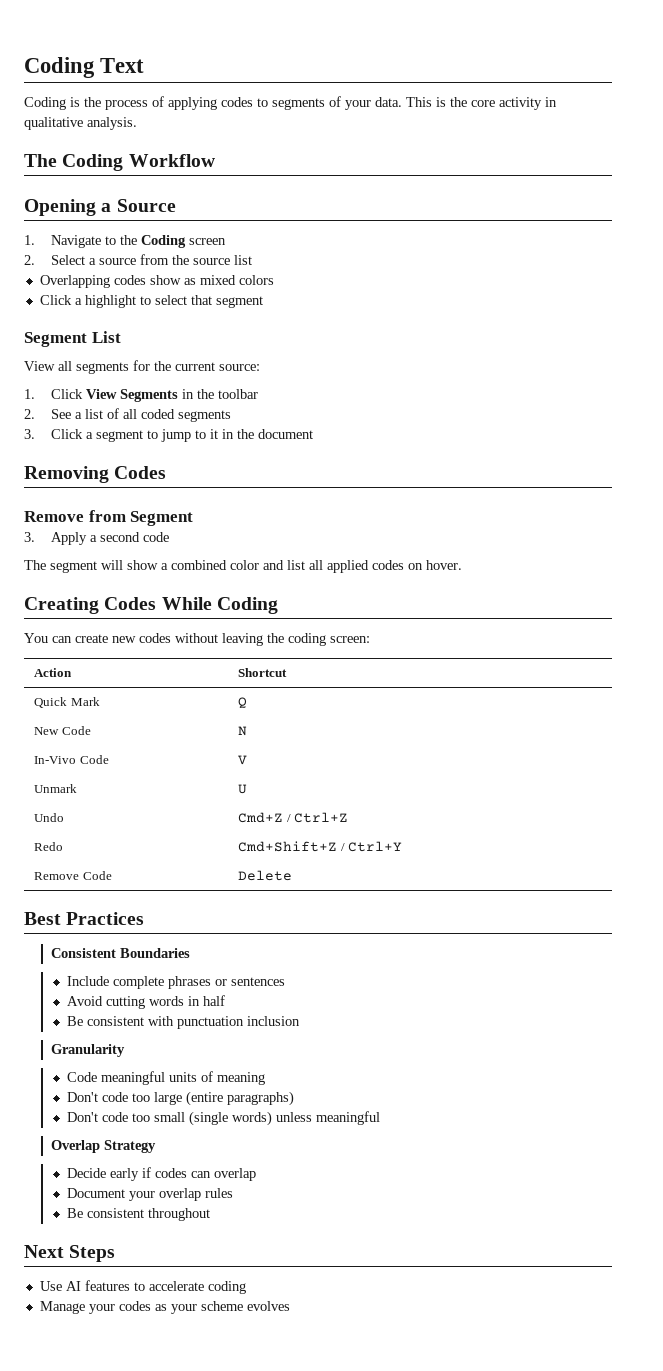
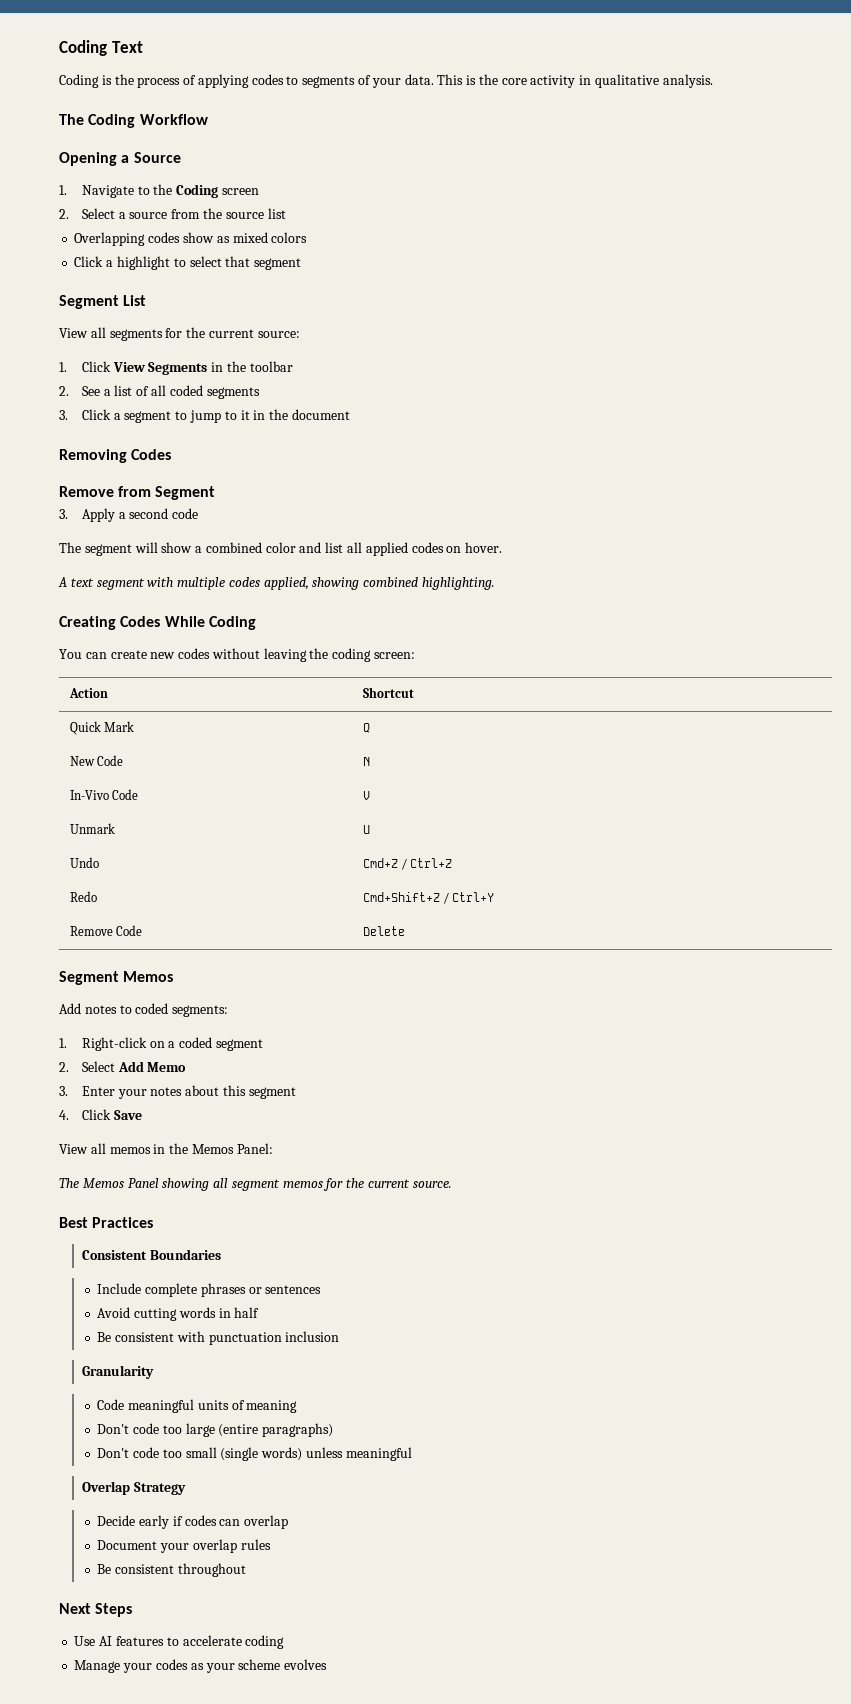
+ A text segment with multiple codes applied, showing combined highlighting.
+ Segment Memos
+ Add notes to coded segments:
+ 1. Right-click on a coded segment
+ 2. Select Add Memo
+ 3. Enter your notes about this segment
+ 4. Click Save
+ View all memos in the Memos Panel:
+ The Memos Panel showing all segment memos for the current source.

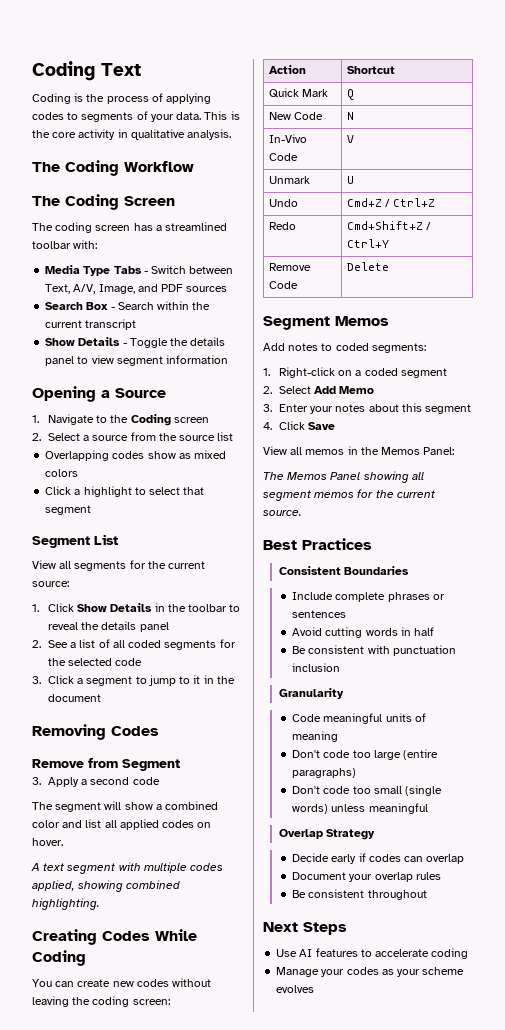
+ The Coding Screen
+ The coding screen has a streamlined toolbar with:
+ Media Type Tabs - Switch between Text, A/V, Image, and PDF sources
+ Search Box - Search within the current transcript
+ Show Details - Toggle the details panel to view segment information
- 1. Click View Segments in the toolbar
+ 1. Click Show Details in the toolbar to reveal the details panel
- 2. See a list of all coded segments
+ 2. See a list of all coded segments for the selected code

